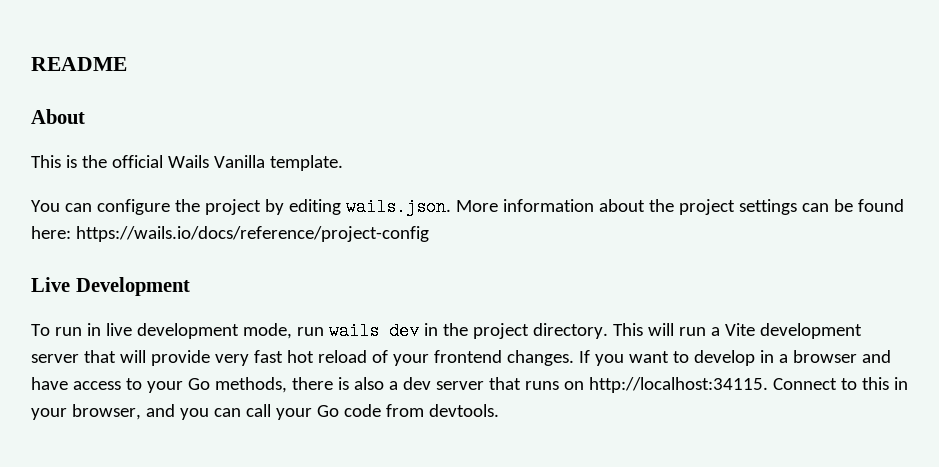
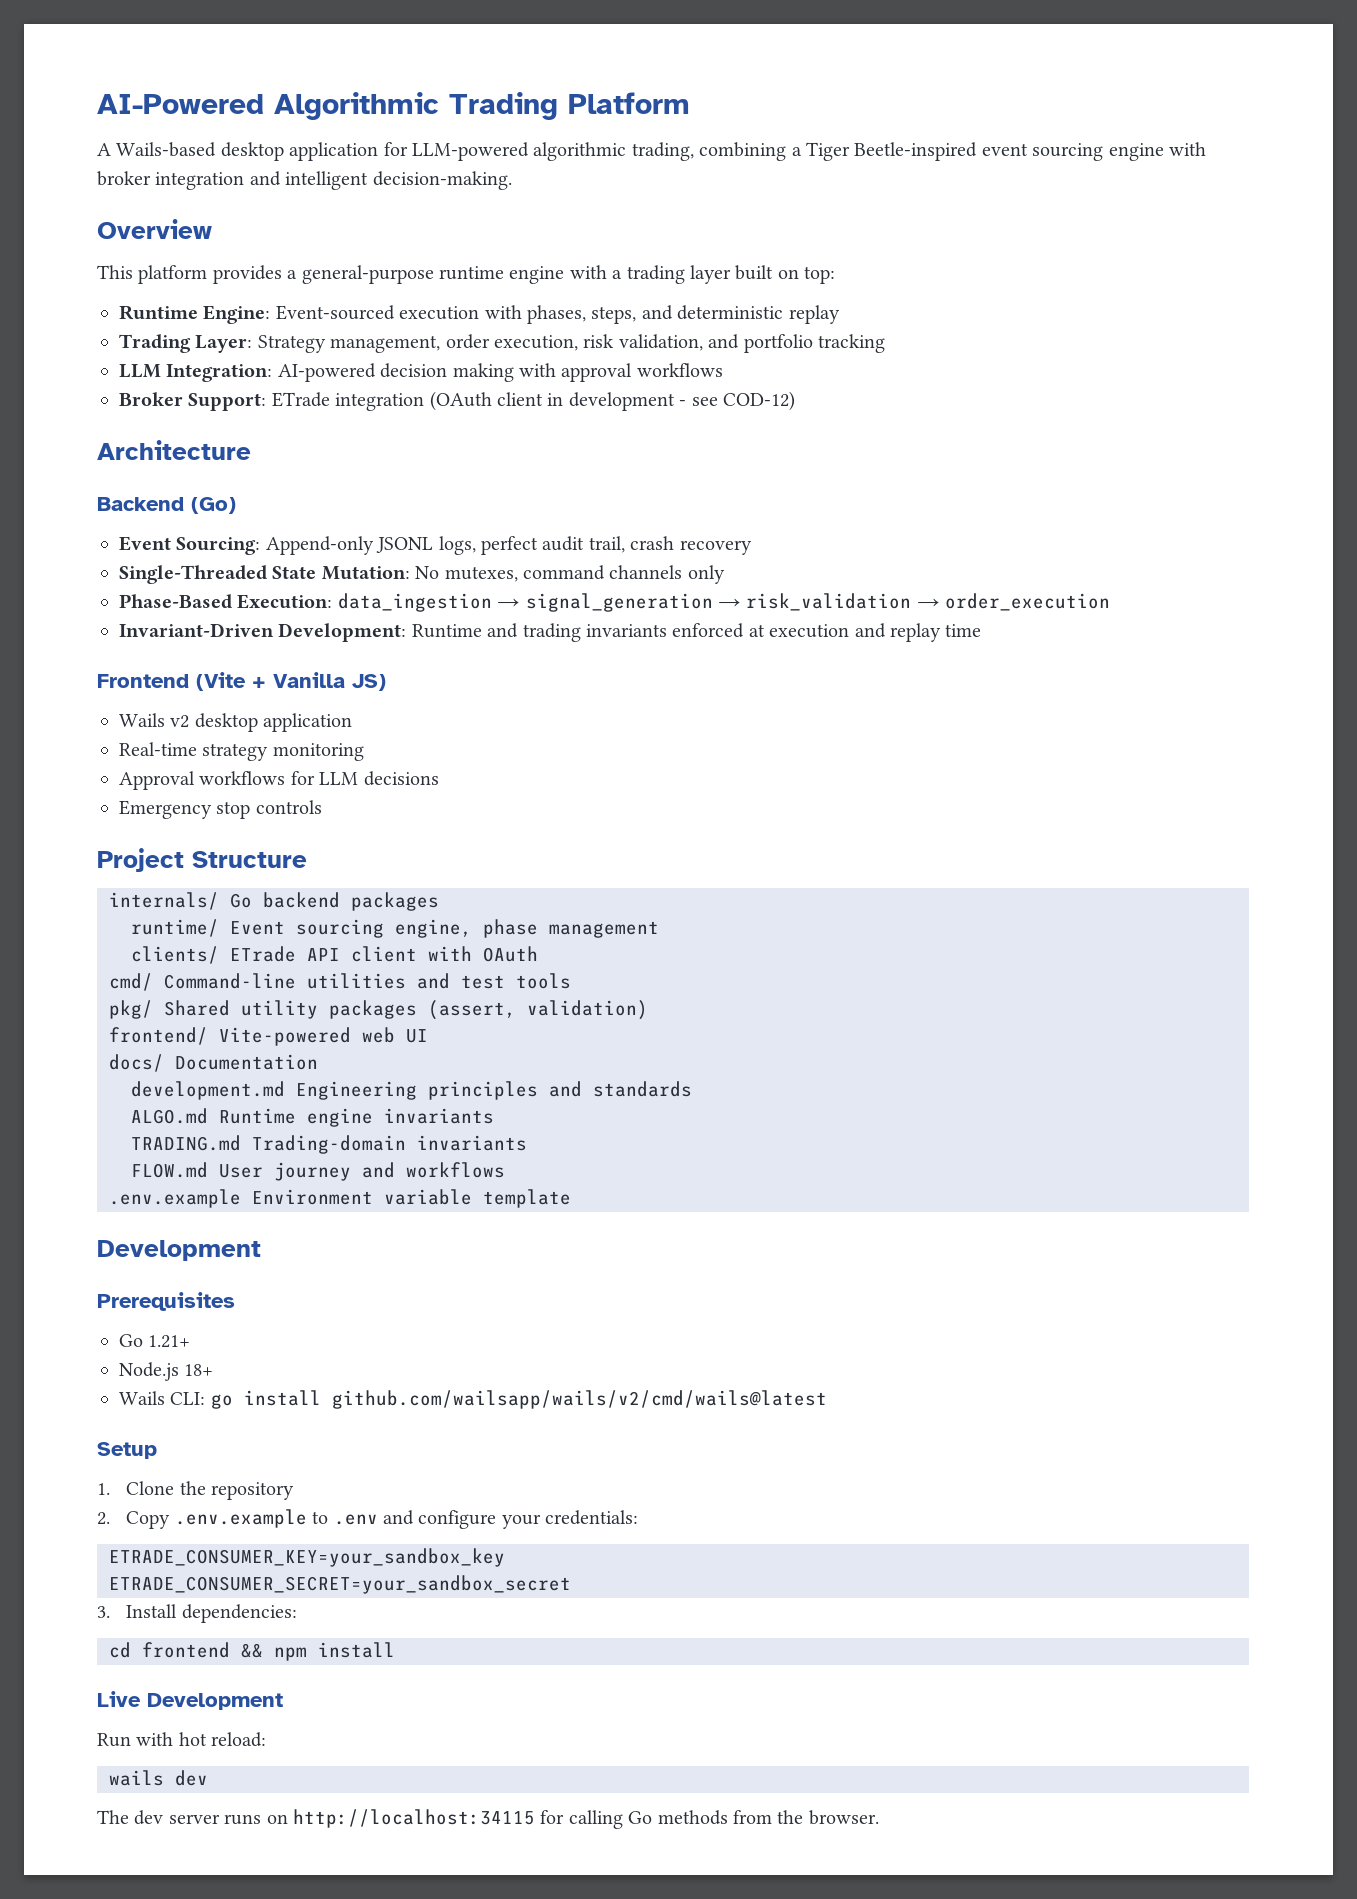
- README
- About
- This is the official Wails Vanilla template.
- You can configure the project by editing wails.json. More information about the project settings can be found here: https://wails.io/docs/reference/project-config
+ AI-Powered Algorithmic Trading Platform
+ A Wails-based desktop application for LLM-powered algorithmic trading, combining a Tiger Beetle-inspired event sourcing engine with broker integration and intelligent decision-making.
+ Overview
+ This platform provides a general-purpose runtime engine with a trading layer built on top:
+ Runtime Engine: Event-sourced execution with phases, steps, and deterministic replay
+ Trading Layer: Strategy management, order execution, risk validation, and portfolio tracking
+ LLM Integration: AI-powered decision making with approval workflows
+ Broker Support: ETrade integration (OAuth client in development - see COD-12)
+ Architecture
+ Backend (Go)
+ Event Sourcing: Append-only JSONL logs, perfect audit trail, crash recovery
+ Single-Threaded State Mutation: No mutexes, command channels only
+ Phase-Based Execution: data_ingestion → signal_generation → risk_validation → order_execution
+ Invariant-Driven Development: Runtime and trading invariants enforced at execution and replay time
+ Frontend (Vite + Vanilla JS)
+ Wails v2 desktop application
+ Real-time strategy monitoring
+ Approval workflows for LLM decisions
+ Emergency stop controls
+ Project Structure
+ internals/ Go backend packages
+ runtime/ Event sourcing engine, phase management
+ clients/ ETrade API client with OAuth
+ cmd/ Command-line utilities and test tools
+ pkg/ Shared utility packages (assert, validation)
+ frontend/ Vite-powered web UI
+ docs/ Documentation
+ development.md Engineering principles and standards
+ ALGO.md Runtime engine invariants
+ TRADING.md Trading-domain invariants
+ FLOW.md User journey and workflows
+ .env.example Environment variable template
+ Development
+ Prerequisites
+ Go 1.21+
+ Node.js 18+
+ Wails CLI: go install github.com/wailsapp/wails/v2/cmd/wails@latest
+ Setup
+ 1. Clone the repository
+ 2. Copy .env.example to .env and configure your credentials:
+ ETRADE_CONSUMER_KEY=your_sandbox_key
+ ETRADE_CONSUMER_SECRET=your_sandbox_secret
+ 3. Install dependencies:
+ cd frontend && npm install
  Live Development
- To run in live development mode, run wails dev in the project directory. This will run a Vite development server that will provide very fast hot reload of your frontend changes. If you want to develop in a browser and have access to your Go methods, there is also a dev server that runs on http://localhost:34115. Connect to this in your browser, and you can call your Go code from devtools.
+ Run with hot reload:
+ wails dev
+ The dev server runs on http://localhost:34115 for calling Go methods from the browser.

